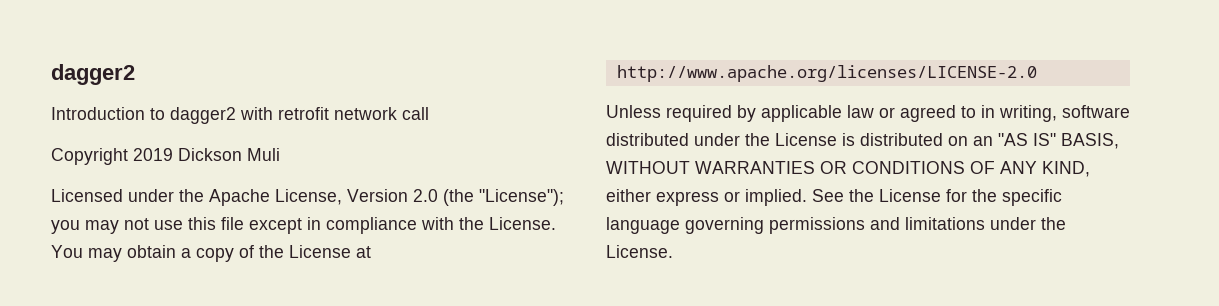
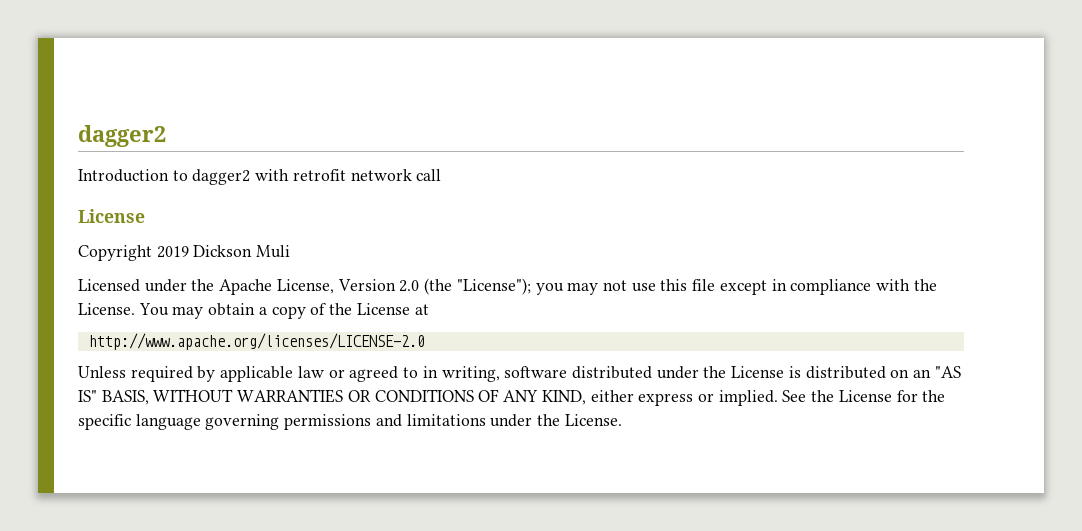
  Introduction to dagger2 with retrofit network call
+ License

